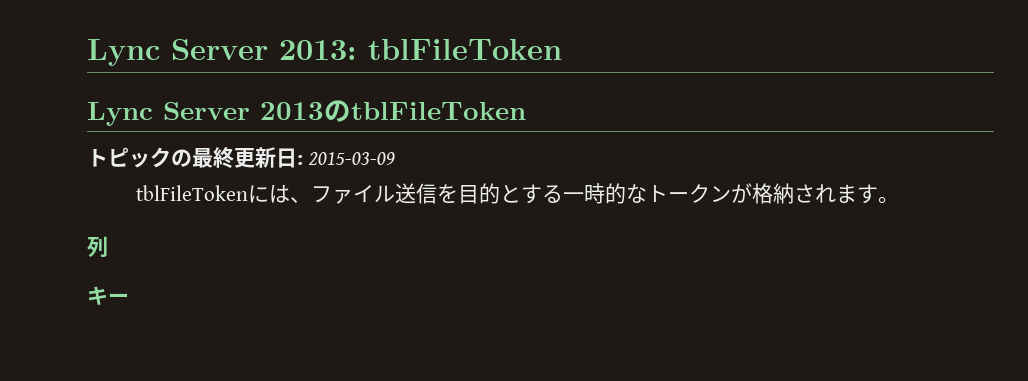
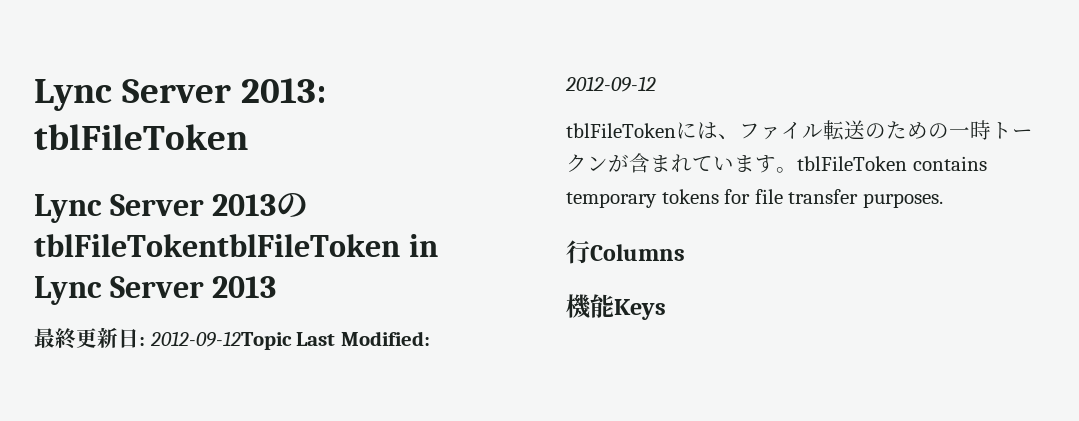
- Lync Server 2013のtblFileToken
- トピックの最終更新日: 2015-03-09
+ Lync Server 2013のtblFileTokentblFileToken in Lync Server 2013
+ 最終更新日: 2012-09-12Topic Last Modified: 2012-09-12
- tblFileTokenには、ファイル送信を目的とする一時的なトークンが格納されます。
- 列
- キー
+ tblFileTokenには、ファイル転送のための一時トークンが含まれています。tblFileToken contains temporary tokens for file transfer purposes.
+ 行Columns
+ 機能Keys

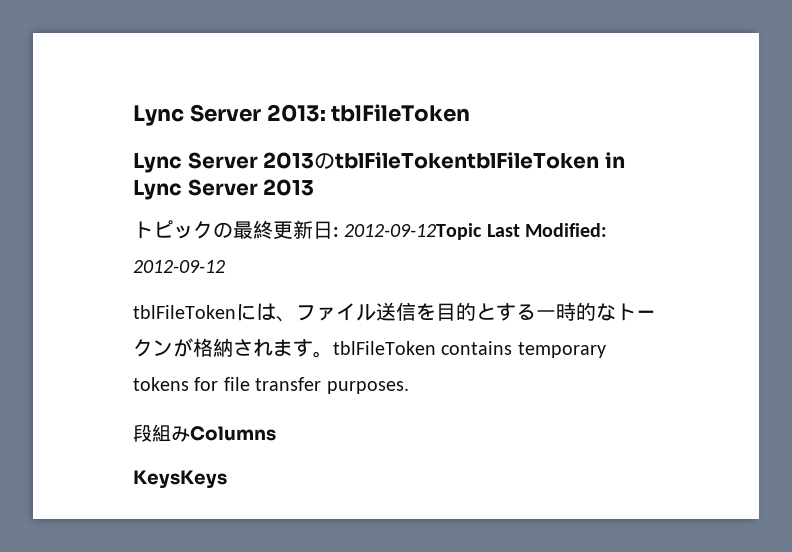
- 最終更新日: 2012-09-12Topic Last Modified: 2012-09-12
+ トピックの最終更新日: 2012-09-12Topic Last Modified: 2012-09-12
- tblFileTokenには、ファイル転送のための一時トークンが含まれています。tblFileToken contains temporary tokens for file transfer purposes.
+ tblFileTokenには、ファイル送信を目的とする一時的なトークンが格納されます。tblFileToken contains temporary tokens for file transfer purposes.
- 行Columns
+ 段組みColumns
- 機能Keys
+ KeysKeys

